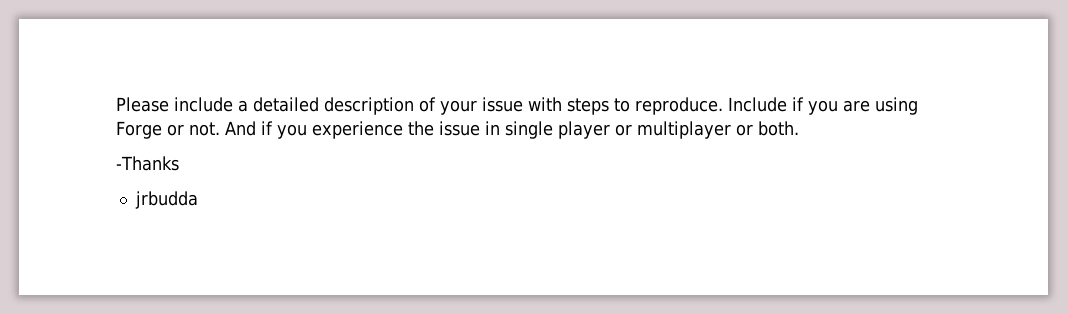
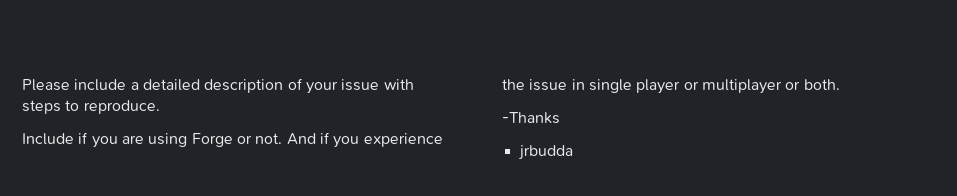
- Please include a detailed description of your issue with steps to reproduce. Include if you are using Forge or not.
+ Please include a detailed description of your issue with steps to reproduce.
+ Include if you are using Forge or not.

